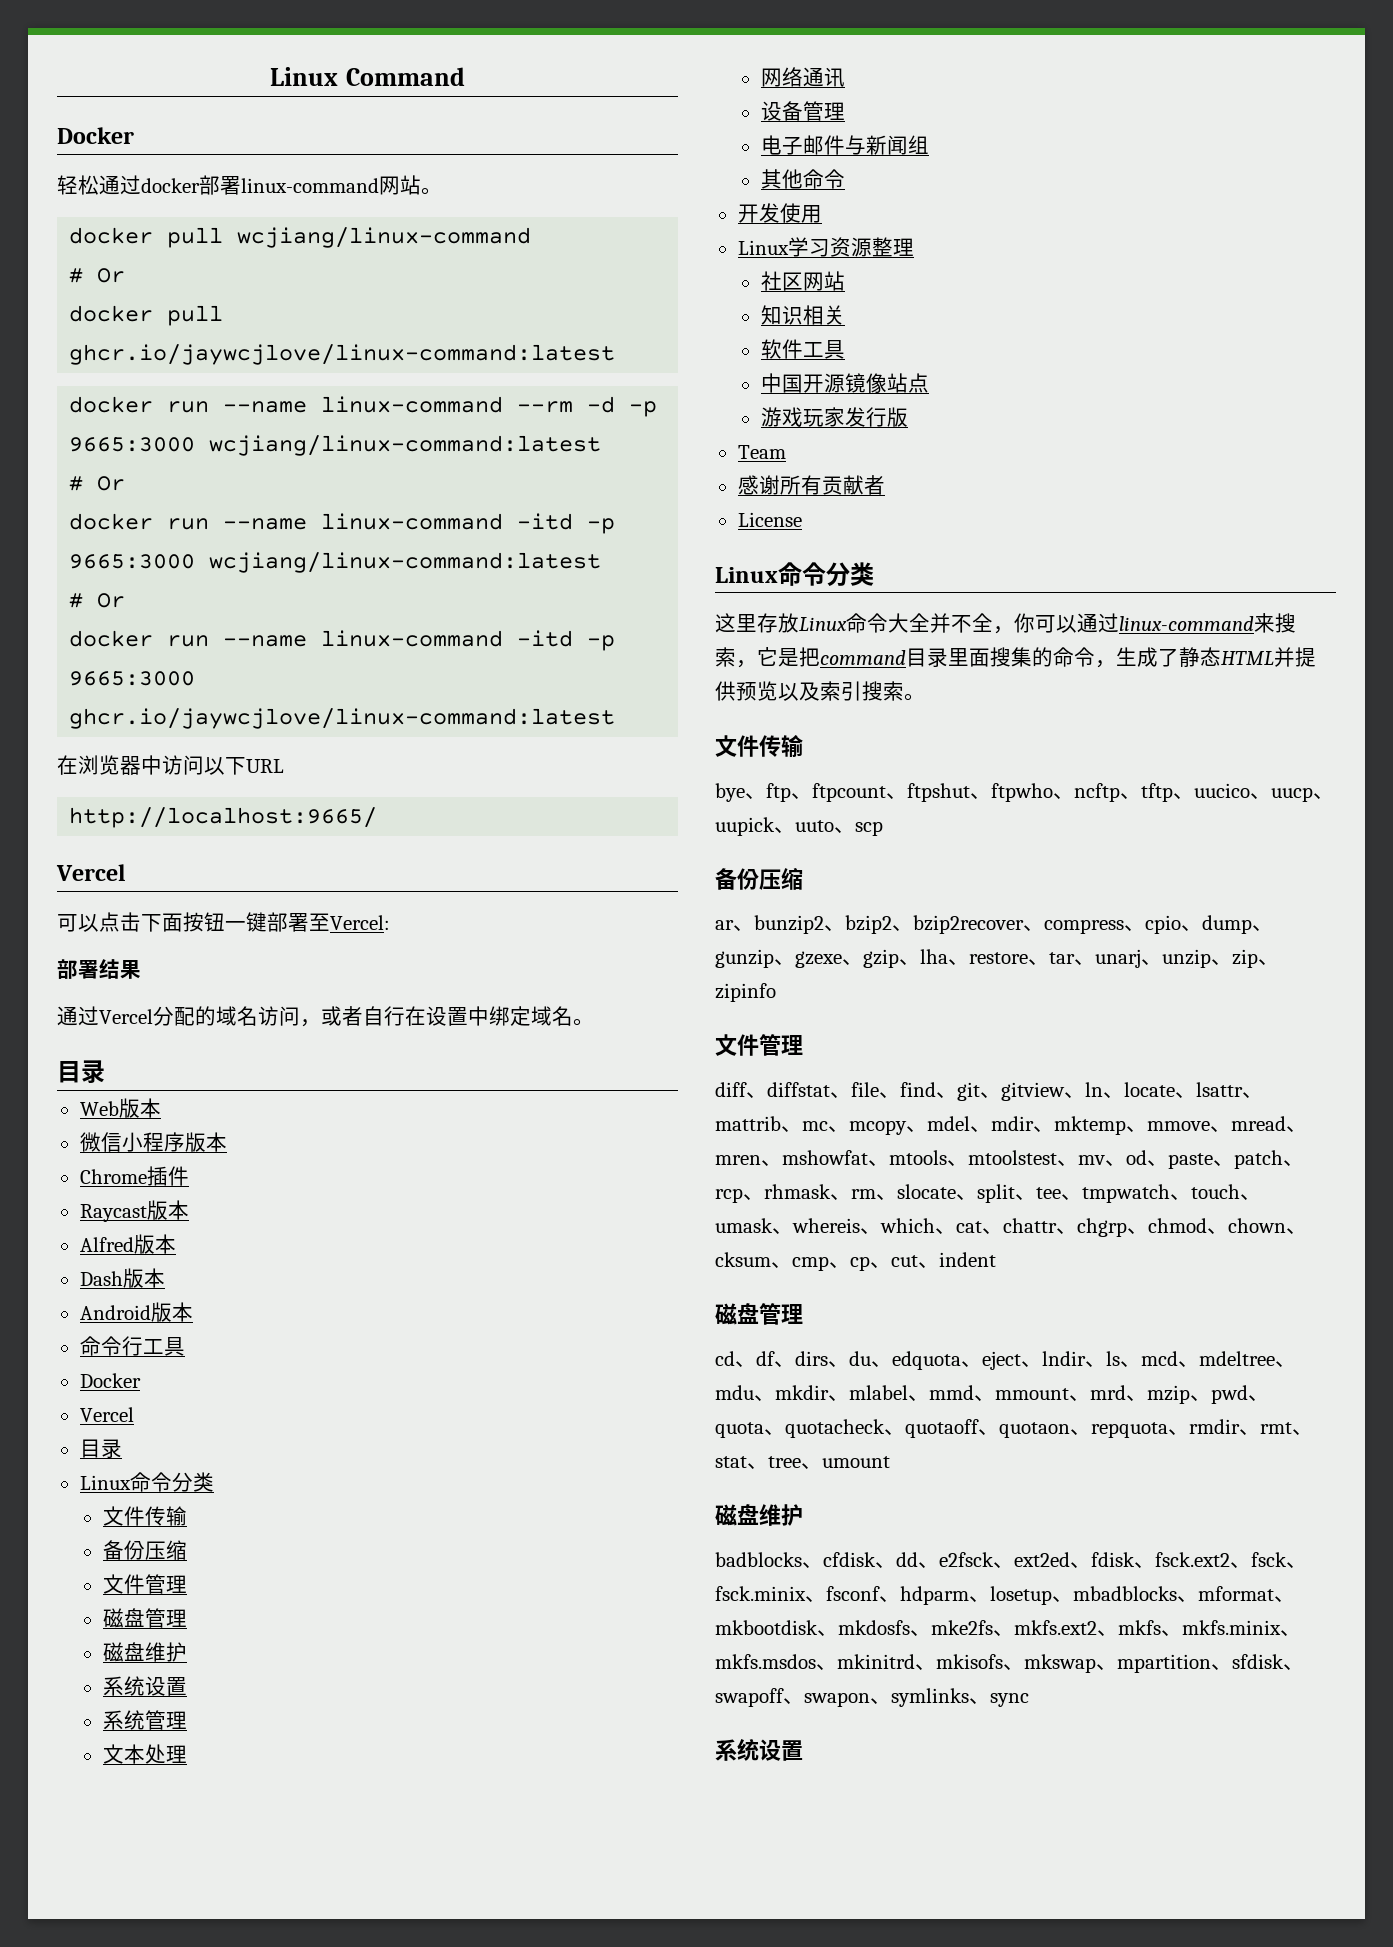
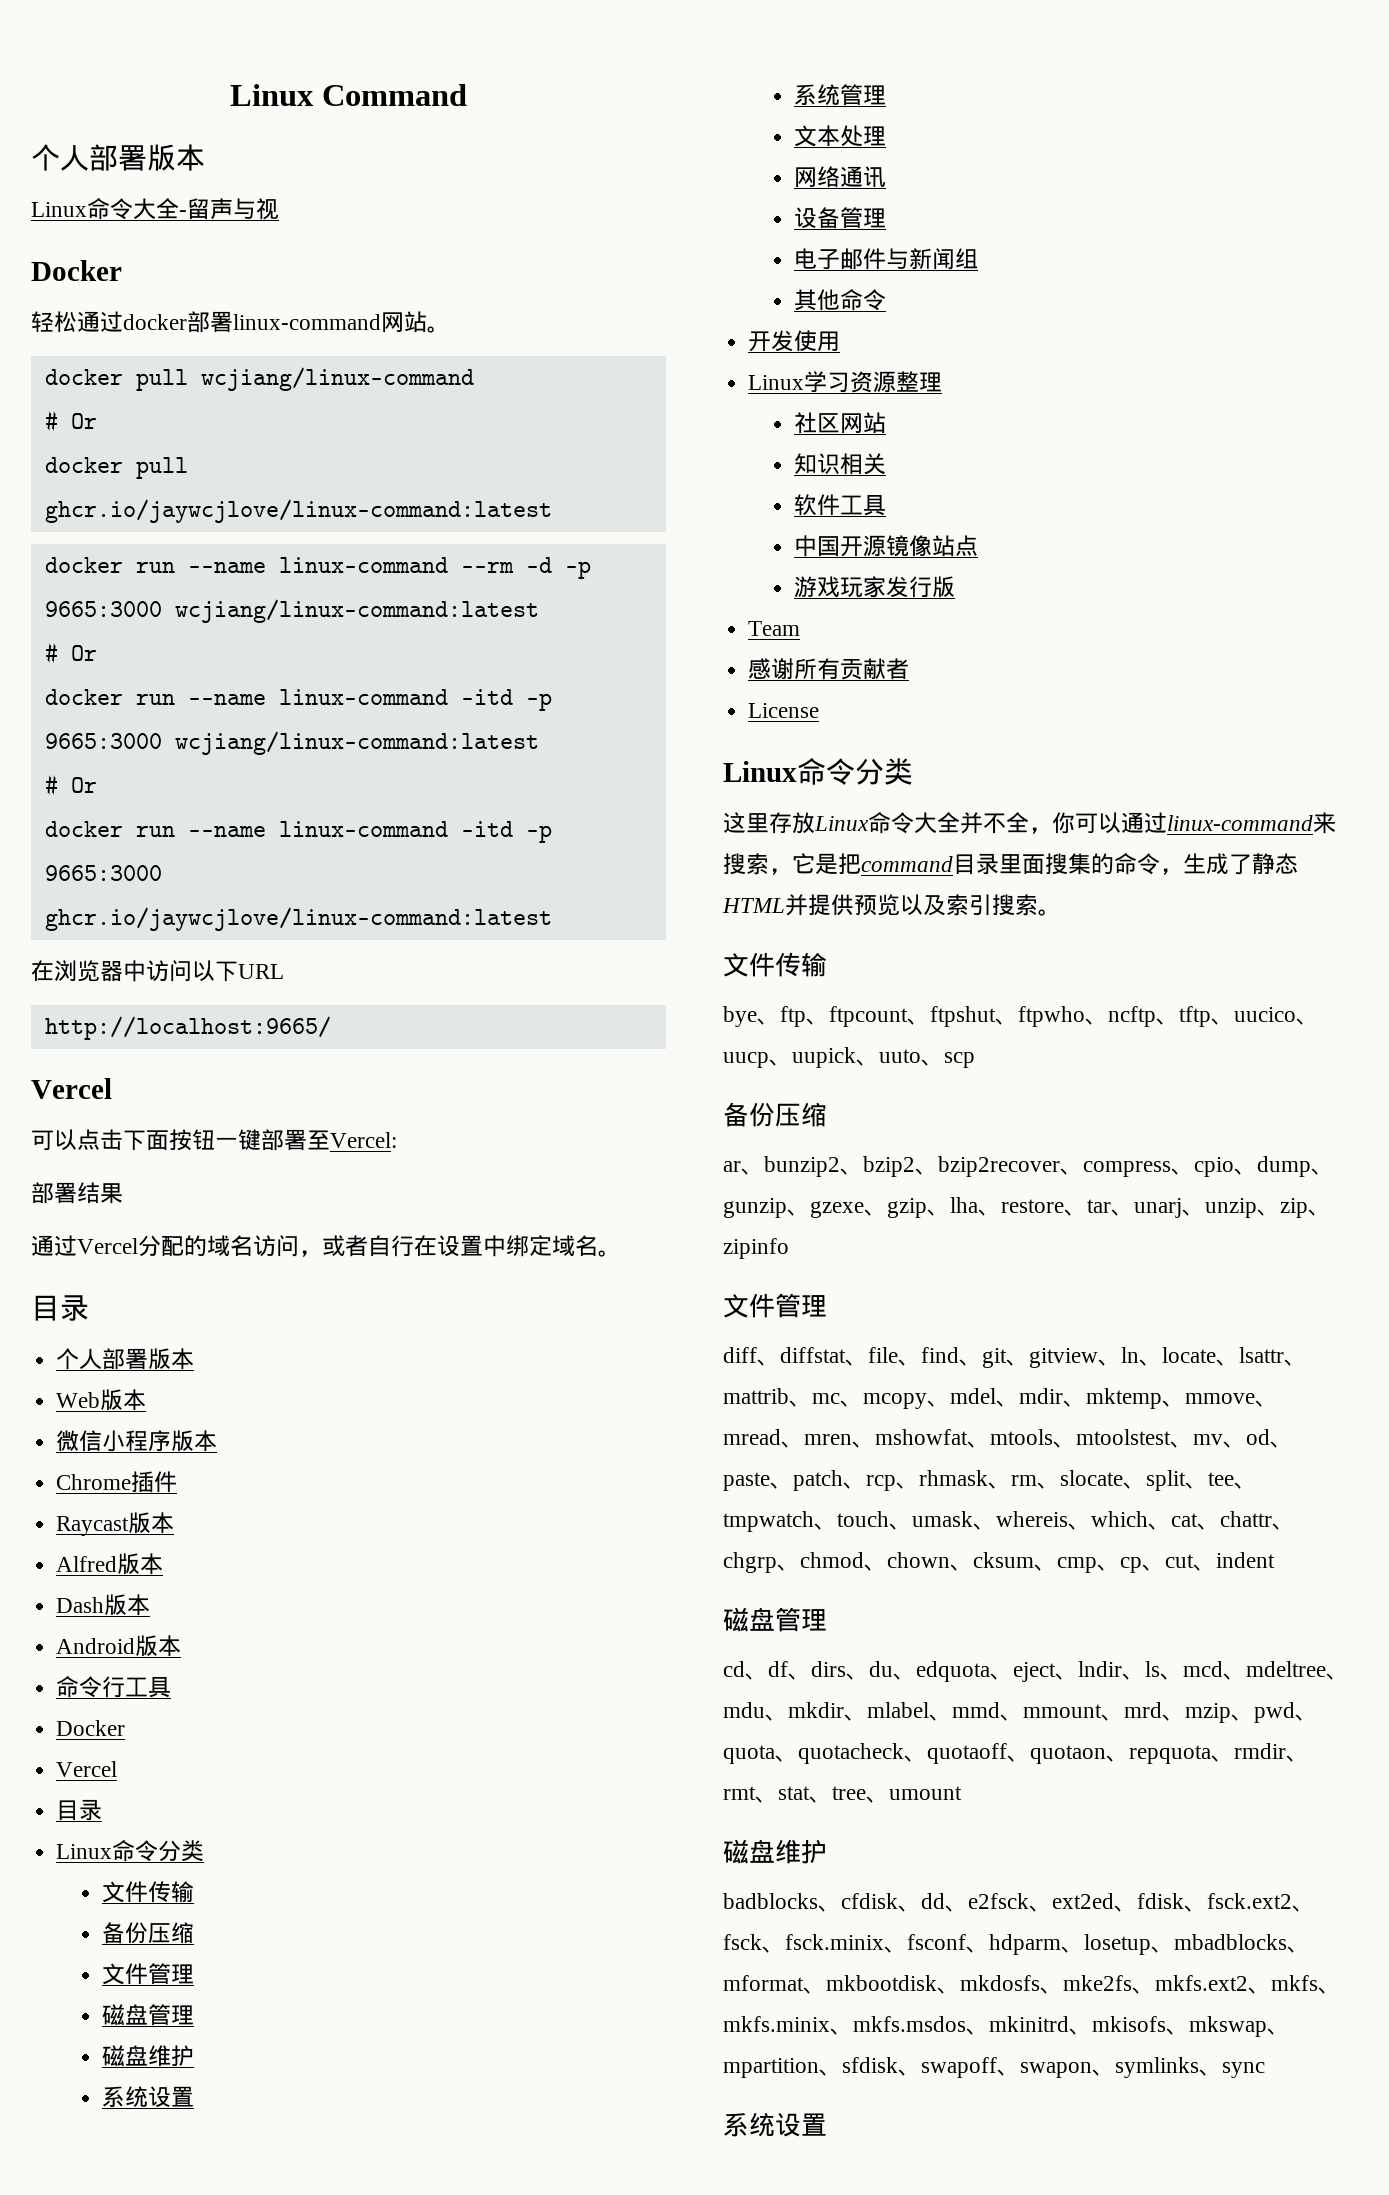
  Linux Command
+ 个人部署版本
+ Linux命令大全-留声与视
  通过Vercel分配的域名访问，或者自行在设置中绑定域名。
  目录
+ 个人部署版本

